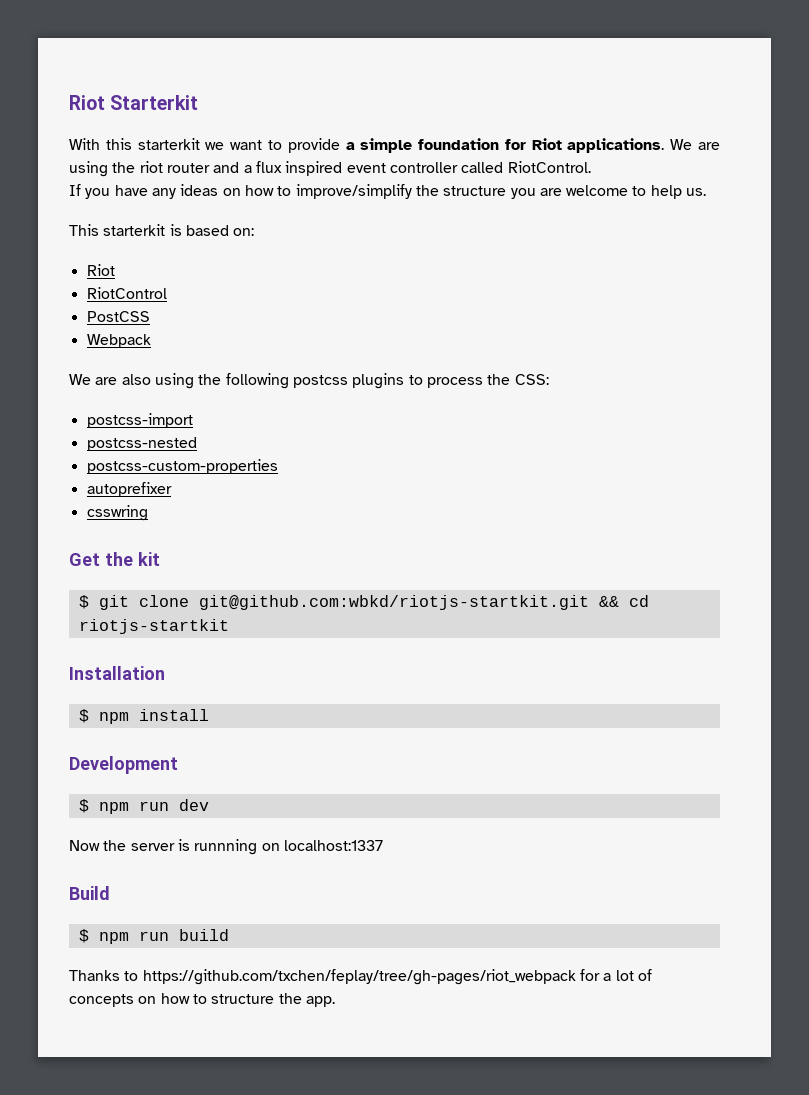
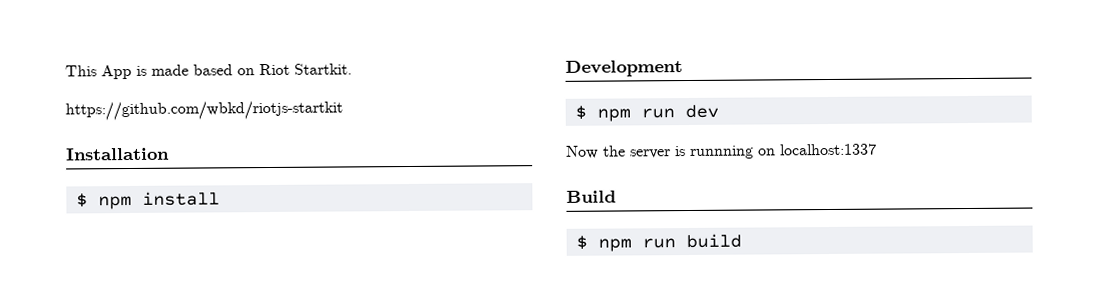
- Riot Starterkit
- With this starterkit we want to provide a simple foundation for Riot applications. We are using the riot router and a flux inspired event controller called RiotControl.
- If you have any ideas on how to improve/simplify the structure you are welcome to help us.
- This starterkit is based on:
- Riot
- RiotControl
- PostCSS
- Webpack
- We are also using the following postcss plugins to process the CSS:
- postcss-import
- postcss-nested
- postcss-custom-properties
- autoprefixer
- csswring
- Get the kit
- $ git clone git@github.com:wbkd/riotjs-startkit.git && cd riotjs-startkit
+ This App is made based on Riot Startkit.
+ https://github.com/wbkd/riotjs-startkit
- Thanks to https://github.com/txchen/feplay/tree/gh-pages/riot_webpack for a lot of concepts on how to structure the app.

